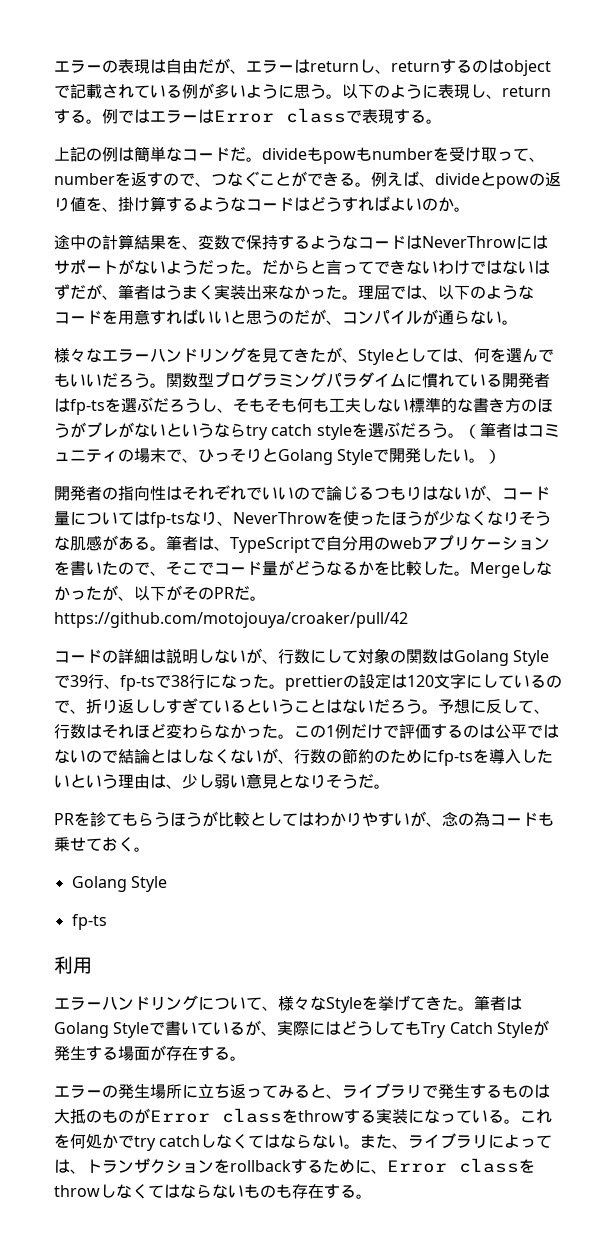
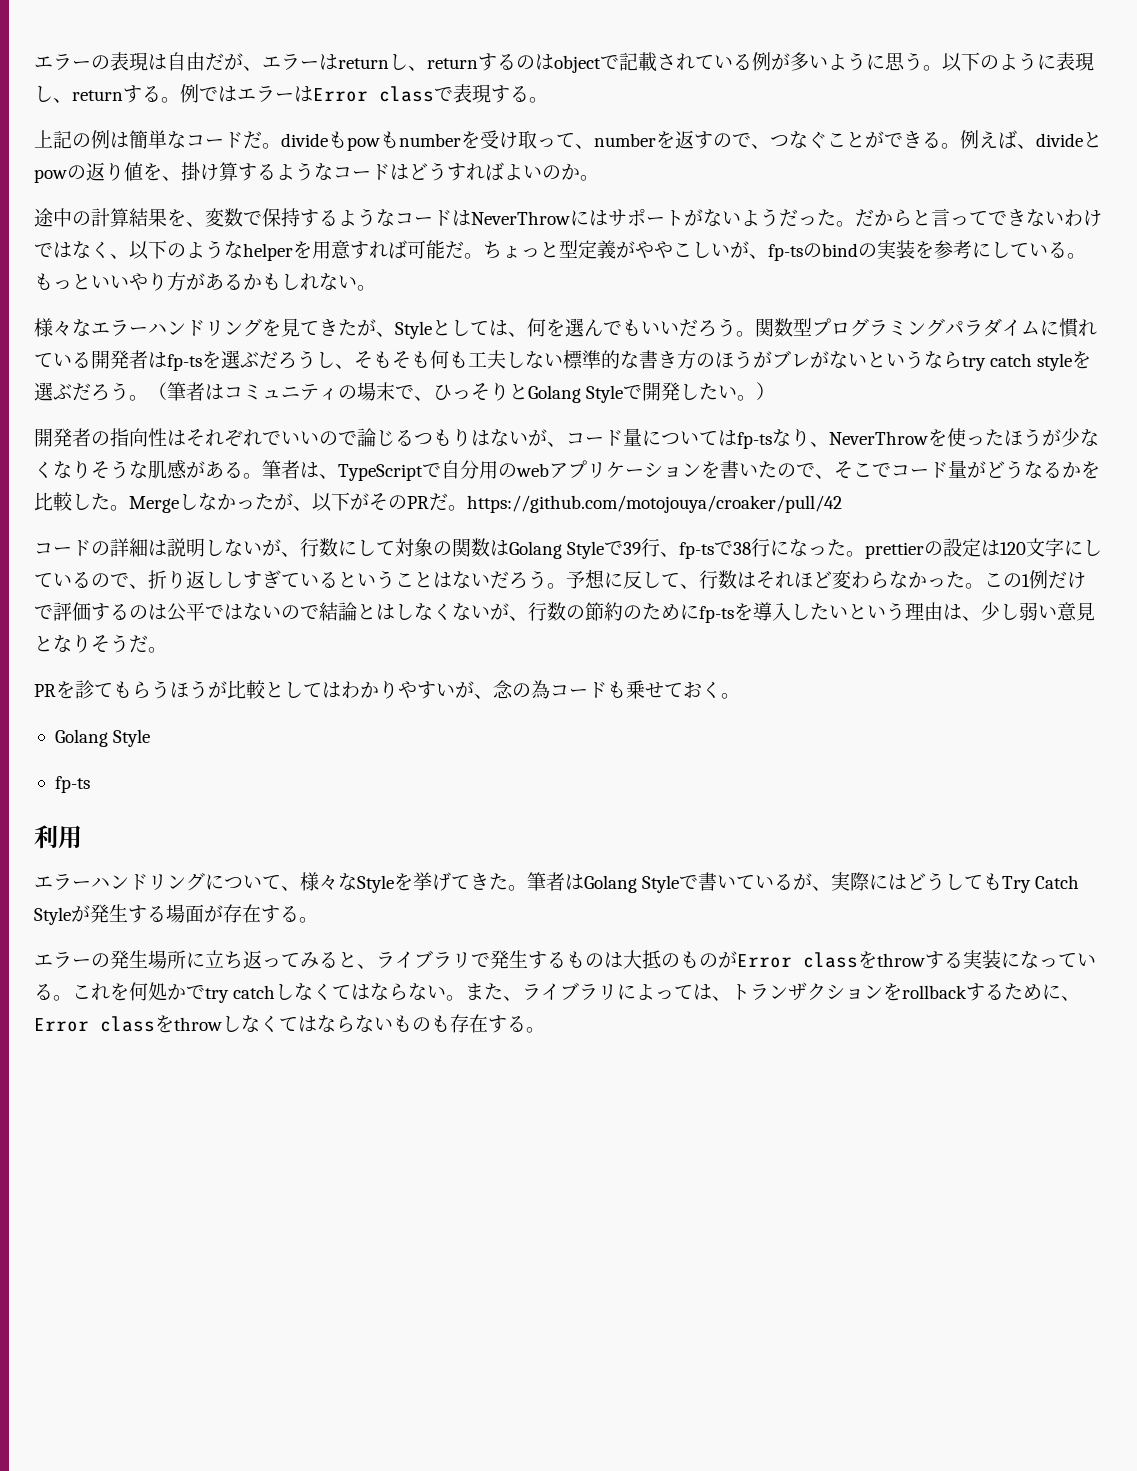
- だからと言ってできないわけではないはずだが、筆者はうまく実装出来なかった。理屈では、以下のようなコードを用意すればいいと思うのだが、コンパイルが通らない。
+ だからと言ってできないわけではなく、以下のようなhelperを用意すれば可能だ。ちょっと型定義がややこしいが、fp-tsのbindの実装を参考にしている。もっといいやり方があるかもしれない。

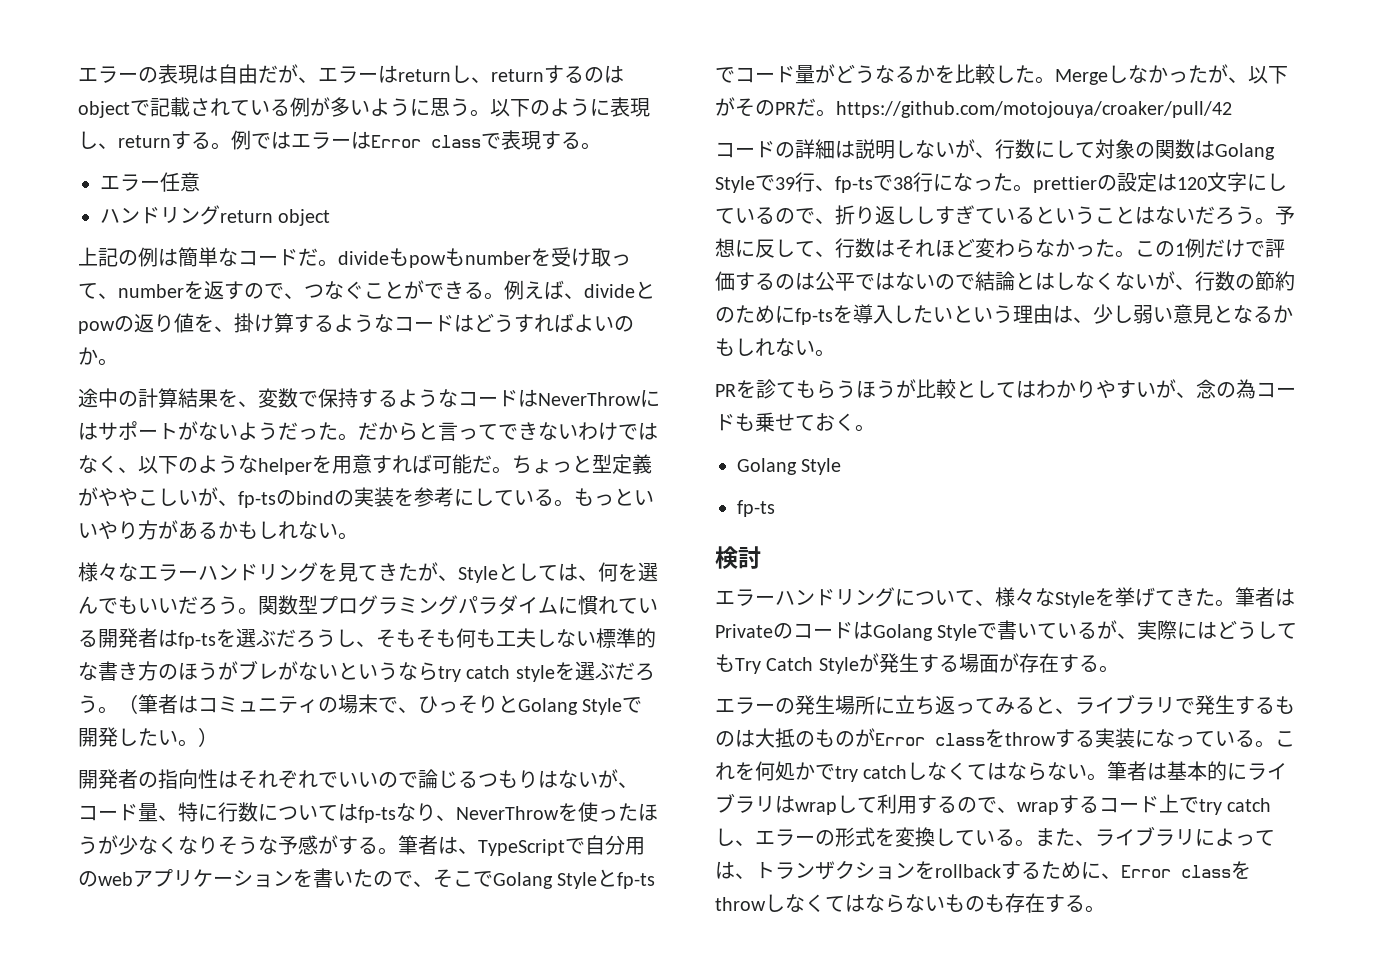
+ エラー任意
+ ハンドリングreturn object
- 開発者の指向性はそれぞれでいいので論じるつもりはないが、コード量についてはfp-tsなり、NeverThrowを使ったほうが少なくなりそうな肌感がある。
+ 開発者の指向性はそれぞれでいいので論じるつもりはないが、コード量、特に行数についてはfp-tsなり、NeverThrowを使ったほうが少なくなりそうな予感がする。
- 筆者は、TypeScriptで自分用のwebアプリケーションを書いたので、そこでコード量がどうなるかを比較した。
+ 筆者は、TypeScriptで自分用のwebアプリケーションを書いたので、そこでGolang Styleとfp-tsでコード量がどうなるかを比較した。
- この1例だけで評価するのは公平ではないので結論とはしなくないが、行数の節約のためにfp-tsを導入したいという理由は、少し弱い意見となりそうだ。
+ この1例だけで評価するのは公平ではないので結論とはしなくないが、行数の節約のためにfp-tsを導入したいという理由は、少し弱い意見となるかもしれない。
- 利用
+ 検討
- 筆者はGolang Styleで書いているが、実際にはどうしてもTry Catch Styleが発生する場面が存在する。
+ 筆者はPrivateのコードはGolang Styleで書いているが、実際にはどうしてもTry Catch Styleが発生する場面が存在する。
+ 筆者は基本的にライブラリはwrapして利用するので、wrapするコード上でtry catchし、エラーの形式を変換している。

